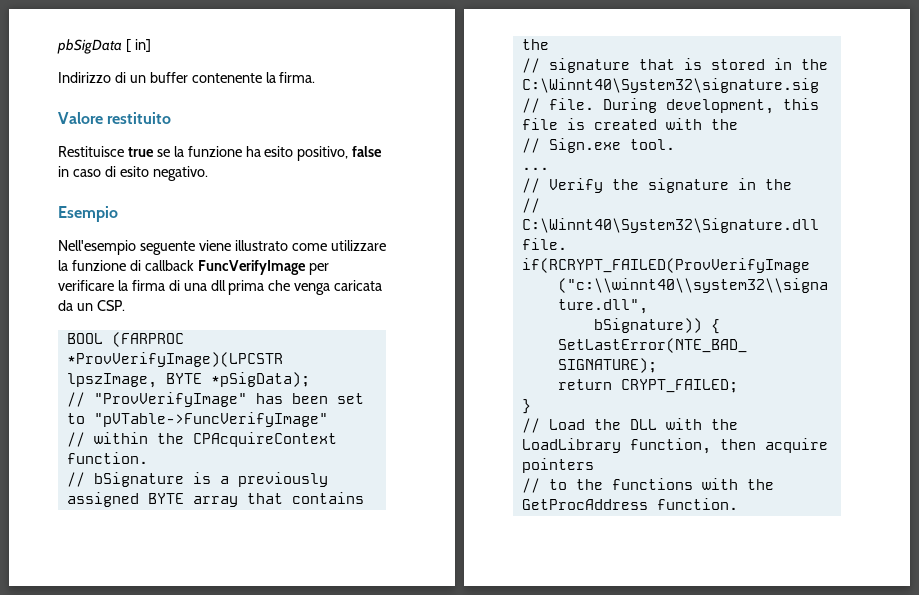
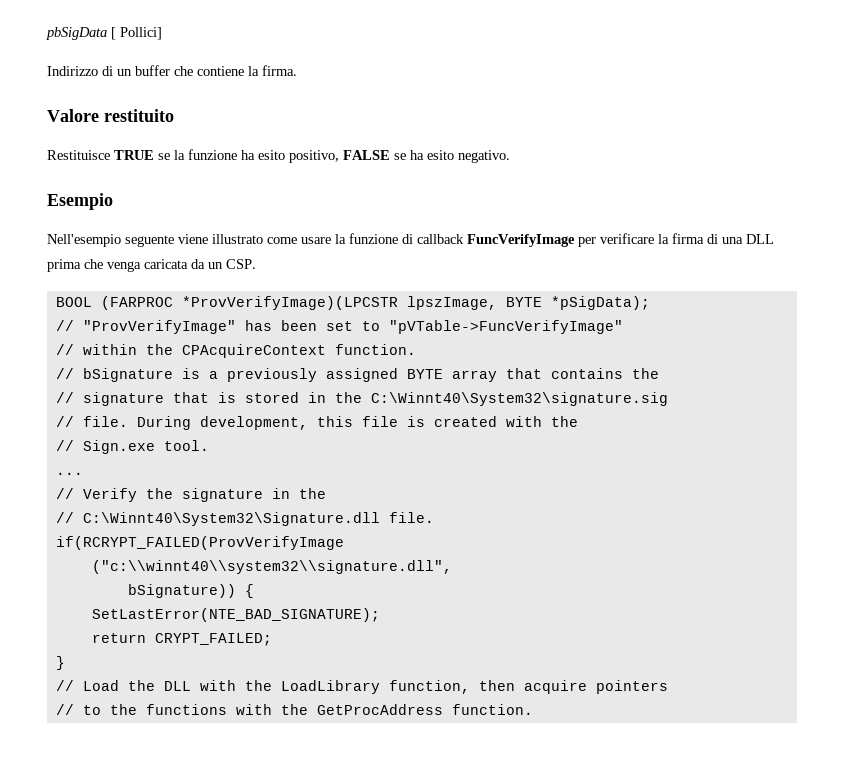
- pbSigData [ in]
+ pbSigData [ Pollici]
- Indirizzo di un buffer contenente la firma.
+ Indirizzo di un buffer che contiene la firma.
- Restituisce true se la funzione ha esito positivo, false in caso di esito negativo.
+ Restituisce TRUE se la funzione ha esito positivo, FALSE se ha esito negativo.
- Nell'esempio seguente viene illustrato come utilizzare la funzione di callback FuncVerifyImage per verificare la firma di una dll prima che venga caricata da un CSP.
+ Nell'esempio seguente viene illustrato come usare la funzione di callback FuncVerifyImage per verificare la firma di una DLL prima che venga caricata da un CSP.

